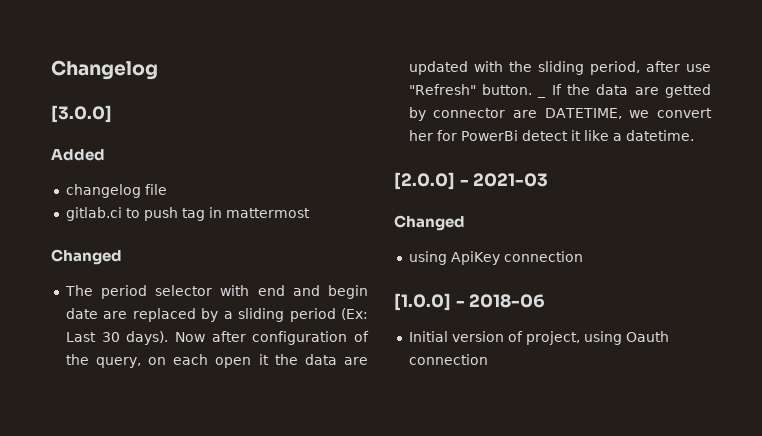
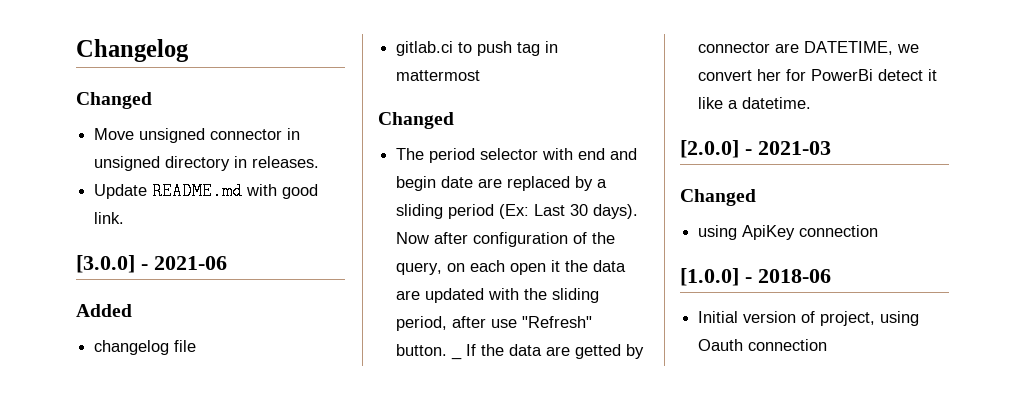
  Changelog
+ Changed
+ Move unsigned connector in unsigned directory in releases.
+ Update README.md with good link.
- [3.0.0]
+ [3.0.0] - 2021-06

